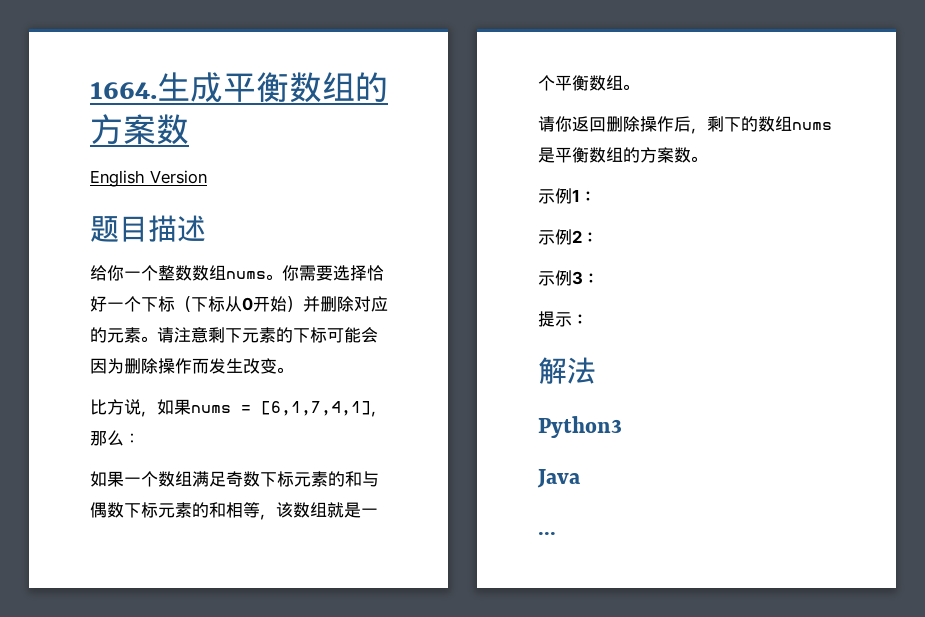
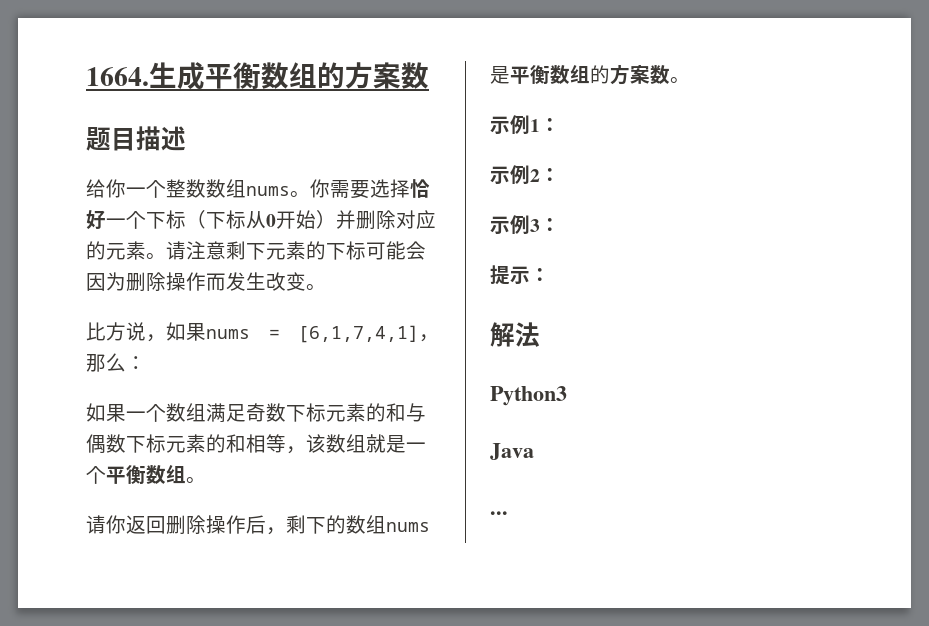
- English Version

